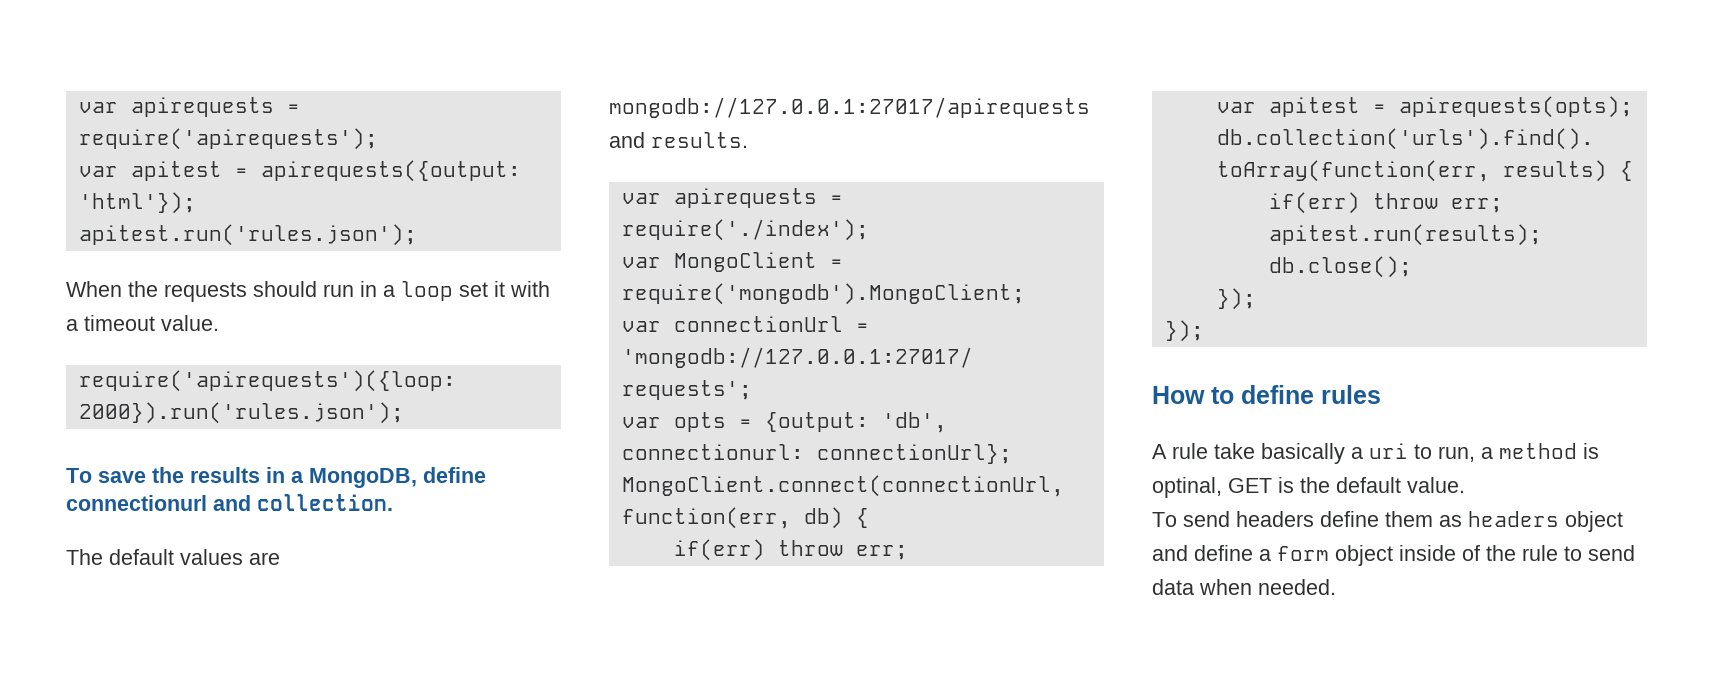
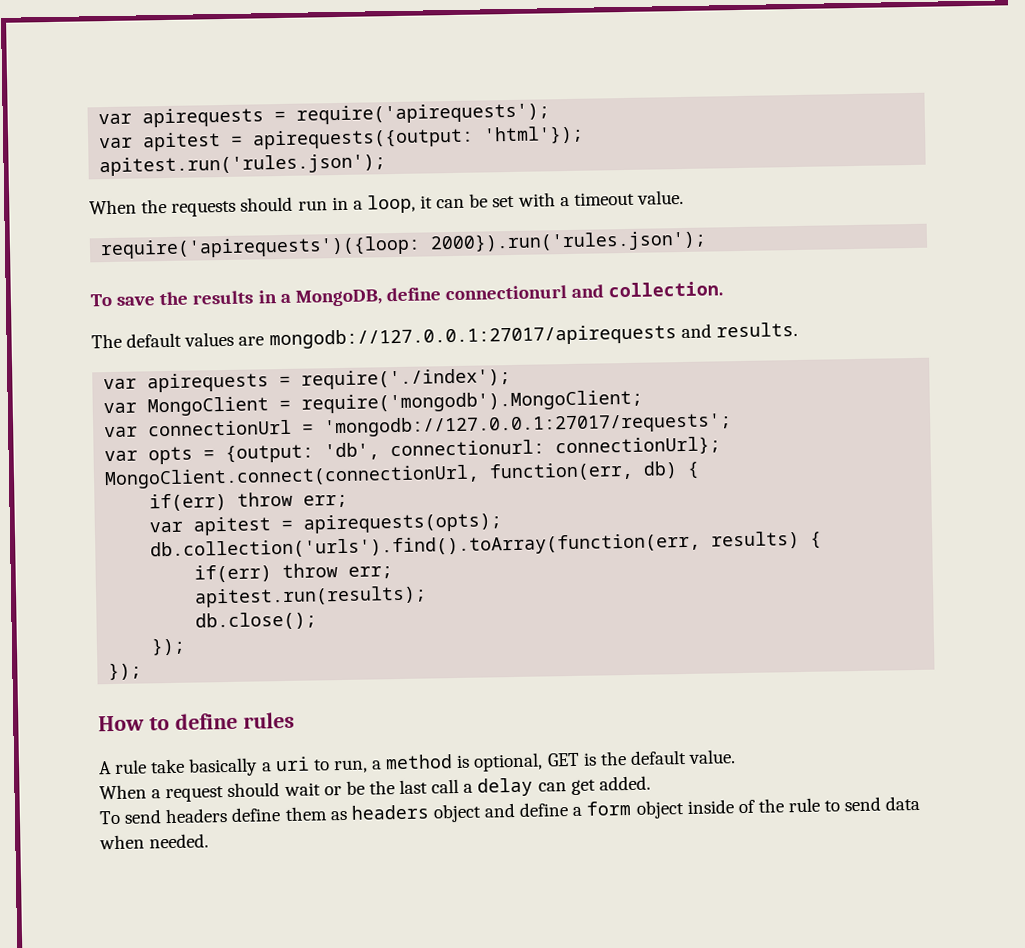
- When the requests should run in a loop set it with a timeout value.
+ When the requests should run in a loop, it can be set with a timeout value.
- A rule take basically a uri to run, a method is optinal, GET is the default value.
+ A rule take basically a uri to run, a method is optional, GET is the default value.
+ When a request should wait or be the last call a delay can get added.

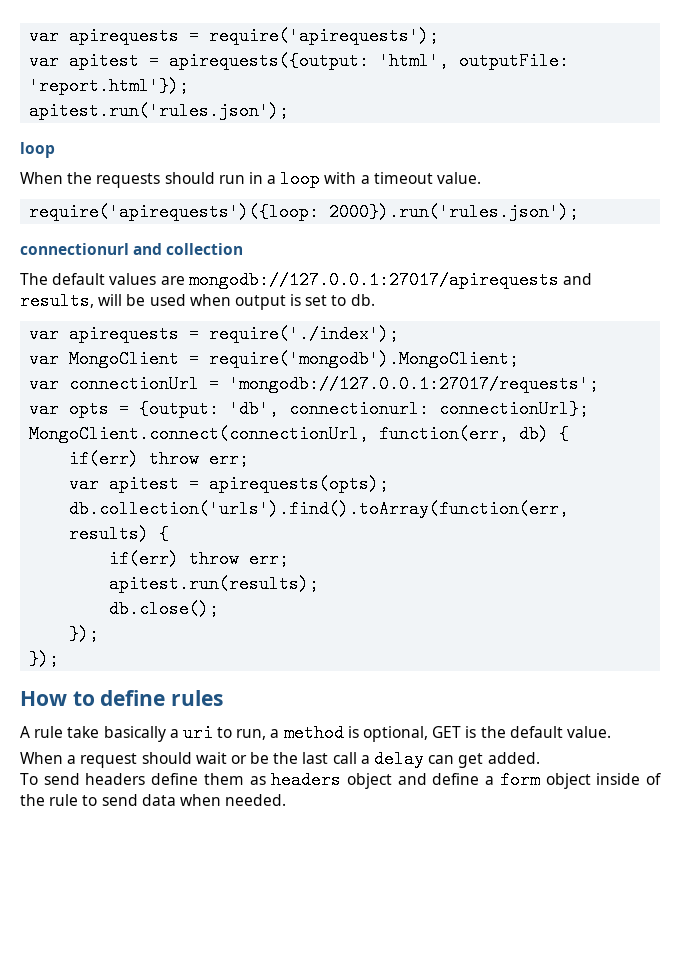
- var apitest = apirequests({output: 'html'});
+ var apitest = apirequests({output: 'html', outputFile: 'report.html'});
  apitest.run('rules.json');
+ loop
- When the requests should run in a loop, it can be set with a timeout value.
+ When the requests should run in a loop with a timeout value.
- To save the results in a MongoDB, define connectionurl and collection.
+ connectionurl and collection
- The default values are mongodb://127.0.0.1:27017/apirequests and results.
+ The default values are mongodb://127.0.0.1:27017/apirequests and results, will be used when output is set to db.

